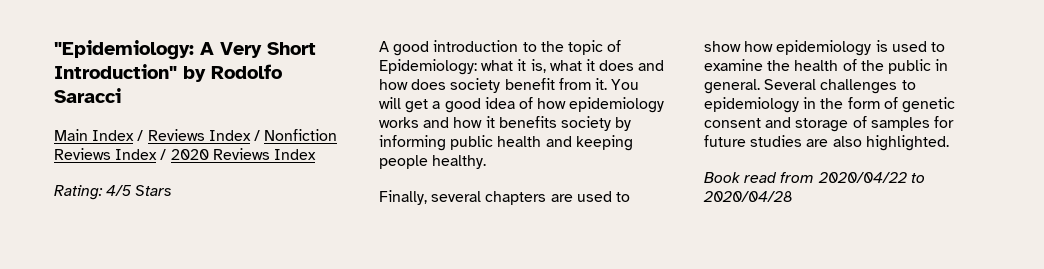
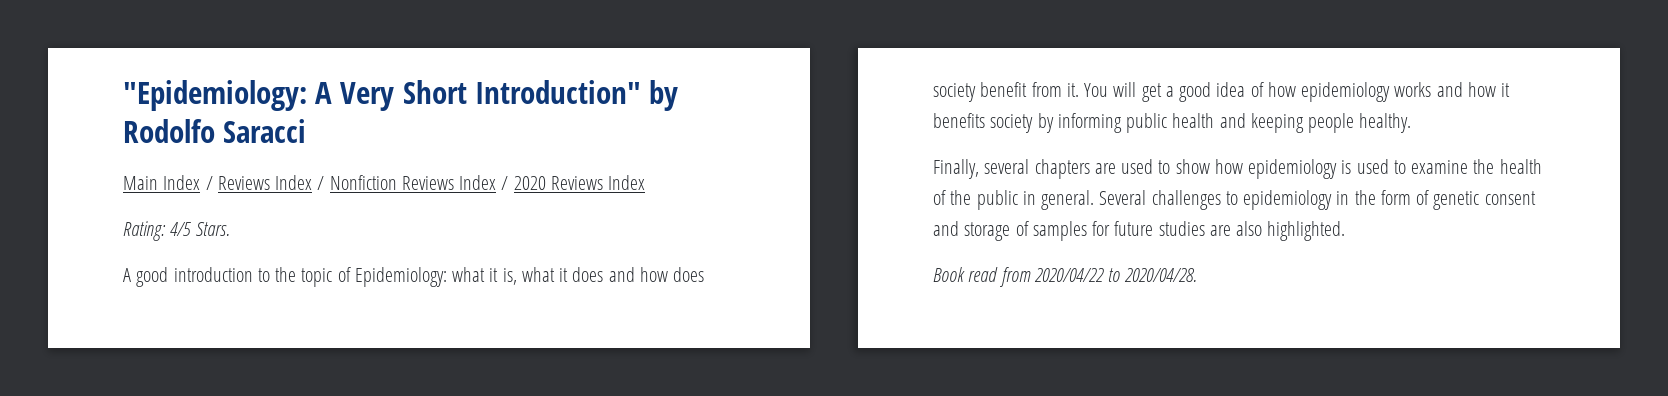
- Rating: 4/5 Stars
+ Rating: 4/5 Stars.
- Book read from 2020/04/22 to 2020/04/28
+ Book read from 2020/04/22 to 2020/04/28.

